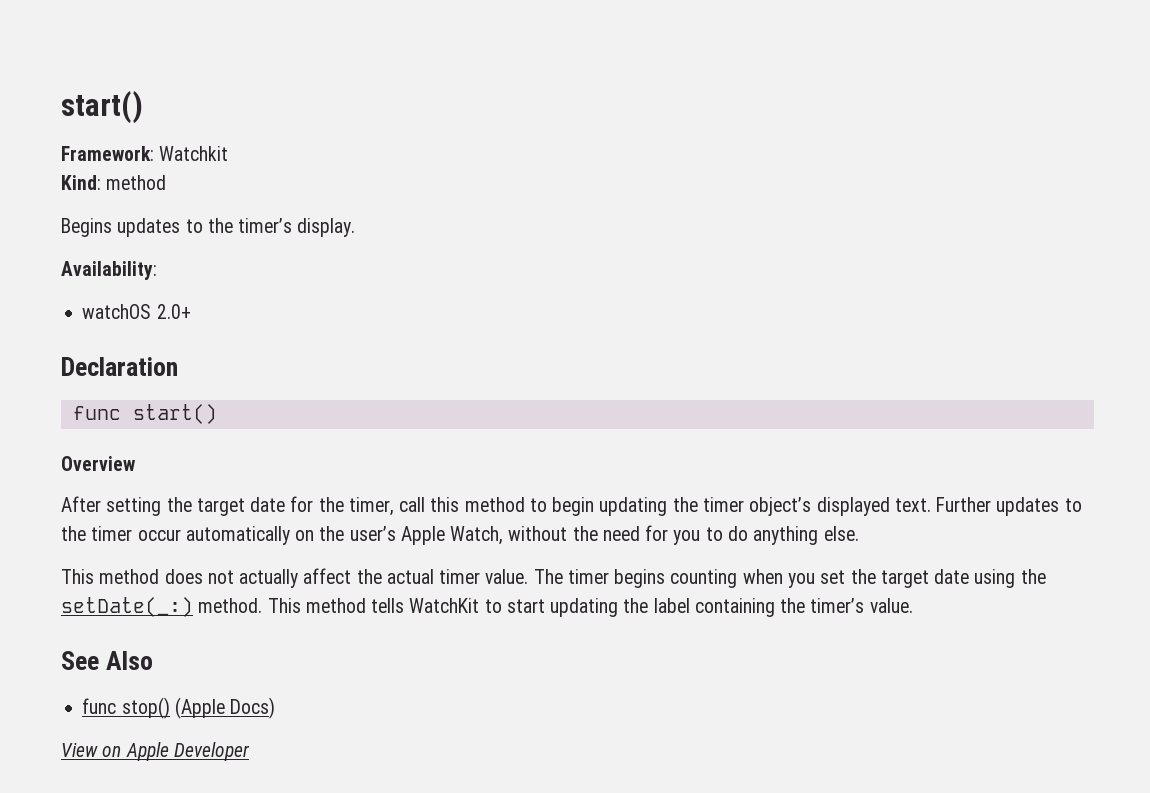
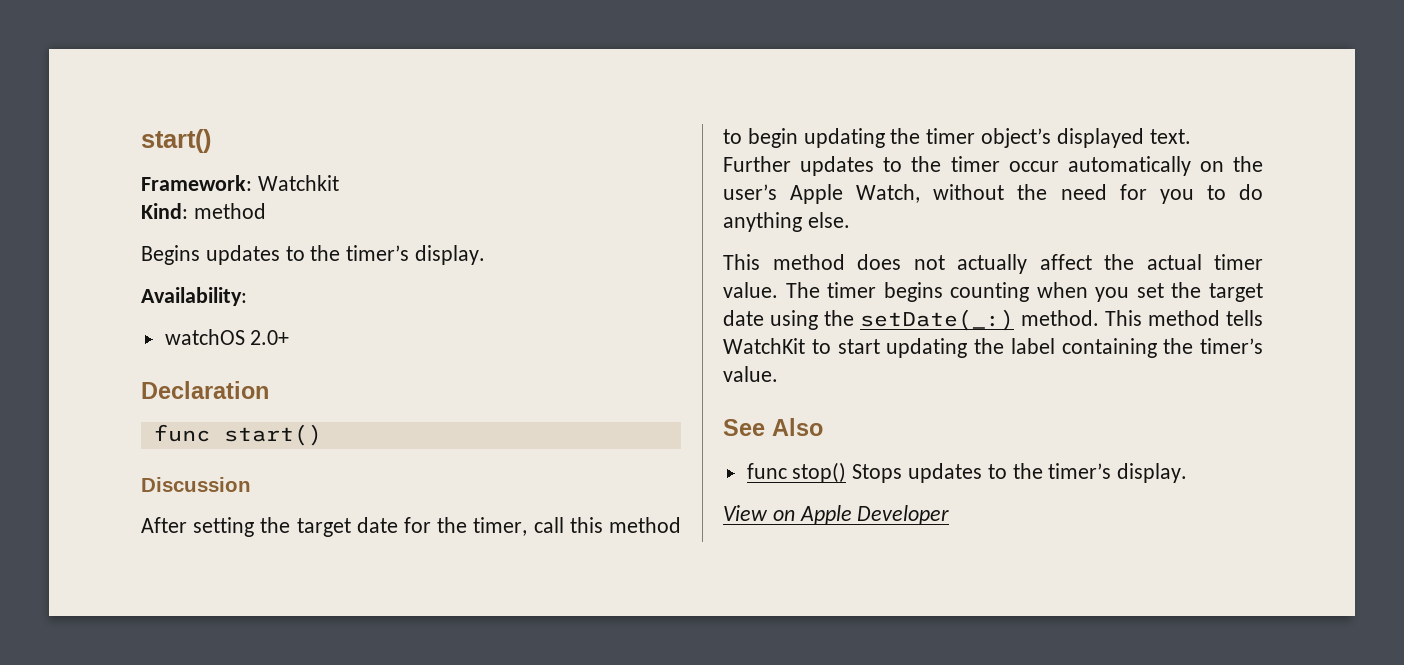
- Overview
+ Discussion
- func stop() (Apple Docs)
+ func stop() Stops updates to the timer’s display.

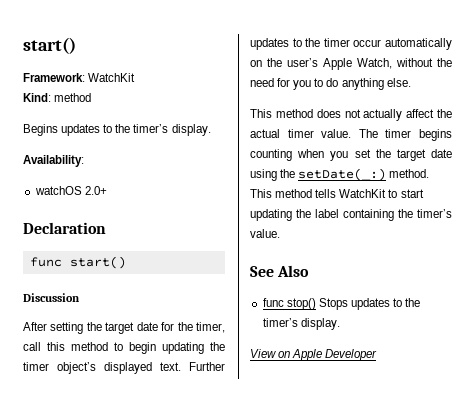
- Framework: Watchkit
+ Framework: WatchKit

